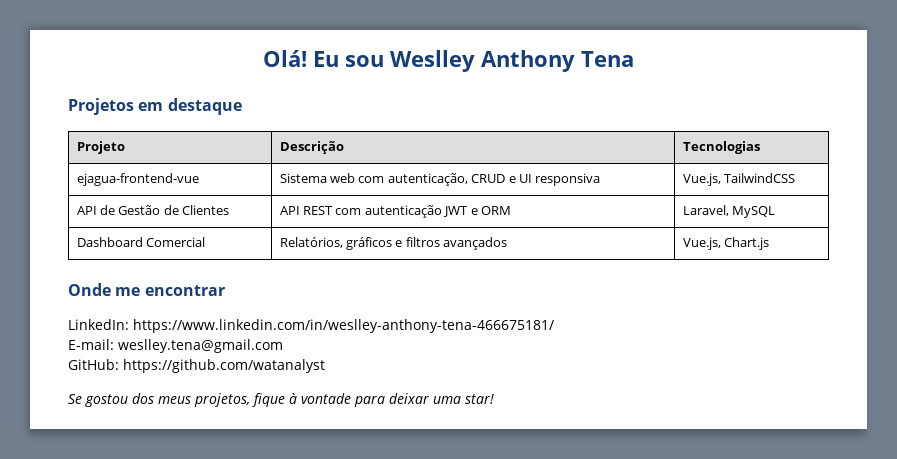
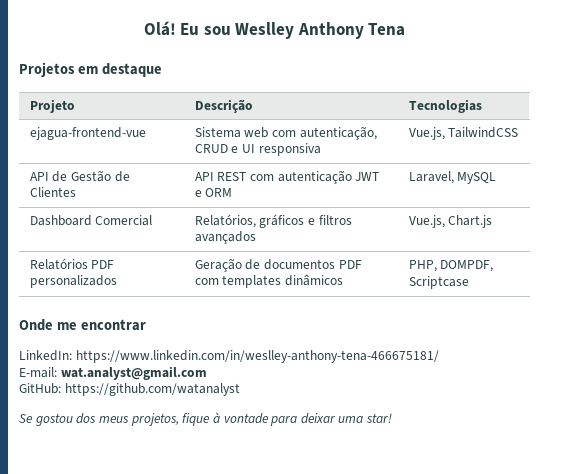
+ Relatórios PDF personalizados | Geração de documentos PDF com templates dinâmicos | PHP, DOMPDF, Scriptcase
- E-mail: weslley.tena@gmail.com
+ E-mail: wat.analyst@gmail.com

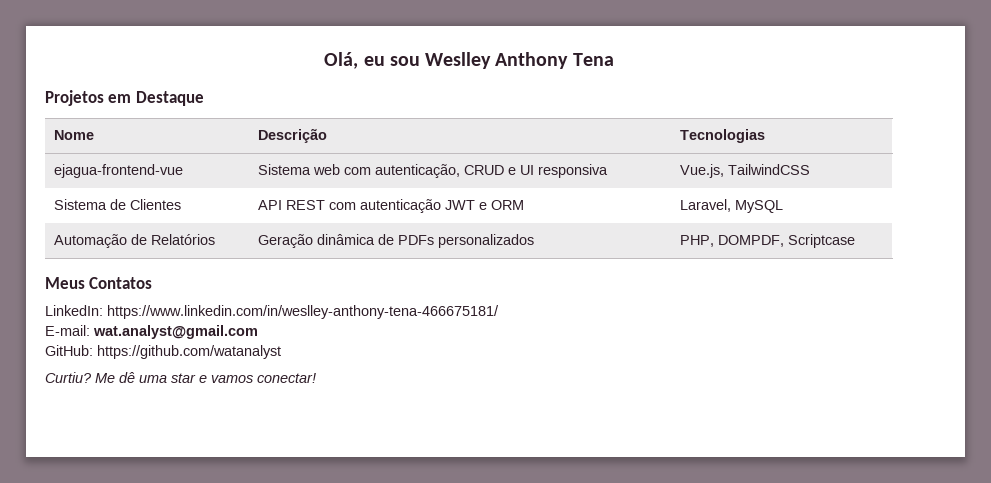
- Olá! Eu sou Weslley Anthony Tena
+ Olá, eu sou Weslley Anthony Tena
- Projetos em destaque
- Projeto | Descrição | Tecnologias
+ Projetos em Destaque
+ Nome | Descrição | Tecnologias
- API de Gestão de Clientes | API REST com autenticação JWT e ORM | Laravel, MySQL
+ Sistema de Clientes | API REST com autenticação JWT e ORM | Laravel, MySQL
- Dashboard Comercial | Relatórios, gráficos e filtros avançados | Vue.js, Chart.js
- Relatórios PDF personalizados | Geração de documentos PDF com templates dinâmicos | PHP, DOMPDF, Scriptcase
+ Automação de Relatórios | Geração dinâmica de PDFs personalizados | PHP, DOMPDF, Scriptcase
- Onde me encontrar
+ Meus Contatos
- Se gostou dos meus projetos, fique à vontade para deixar uma star!
+ Curtiu? Me dê uma star e vamos conectar!

